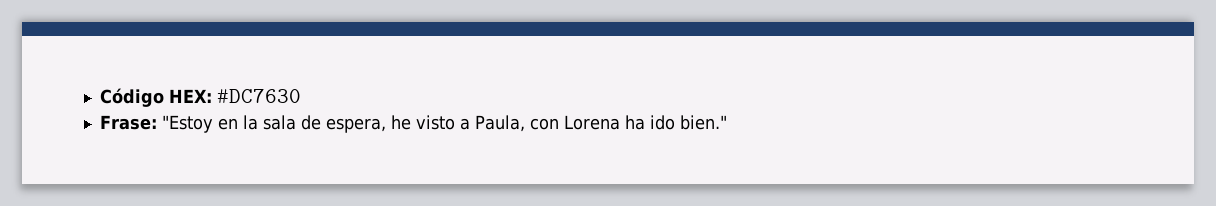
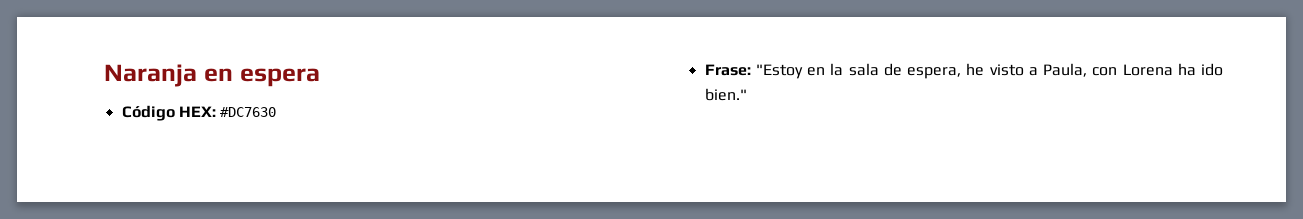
+ Naranja en espera

